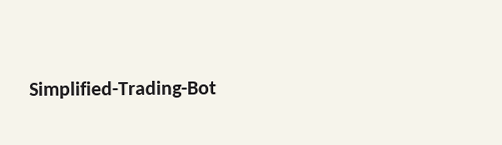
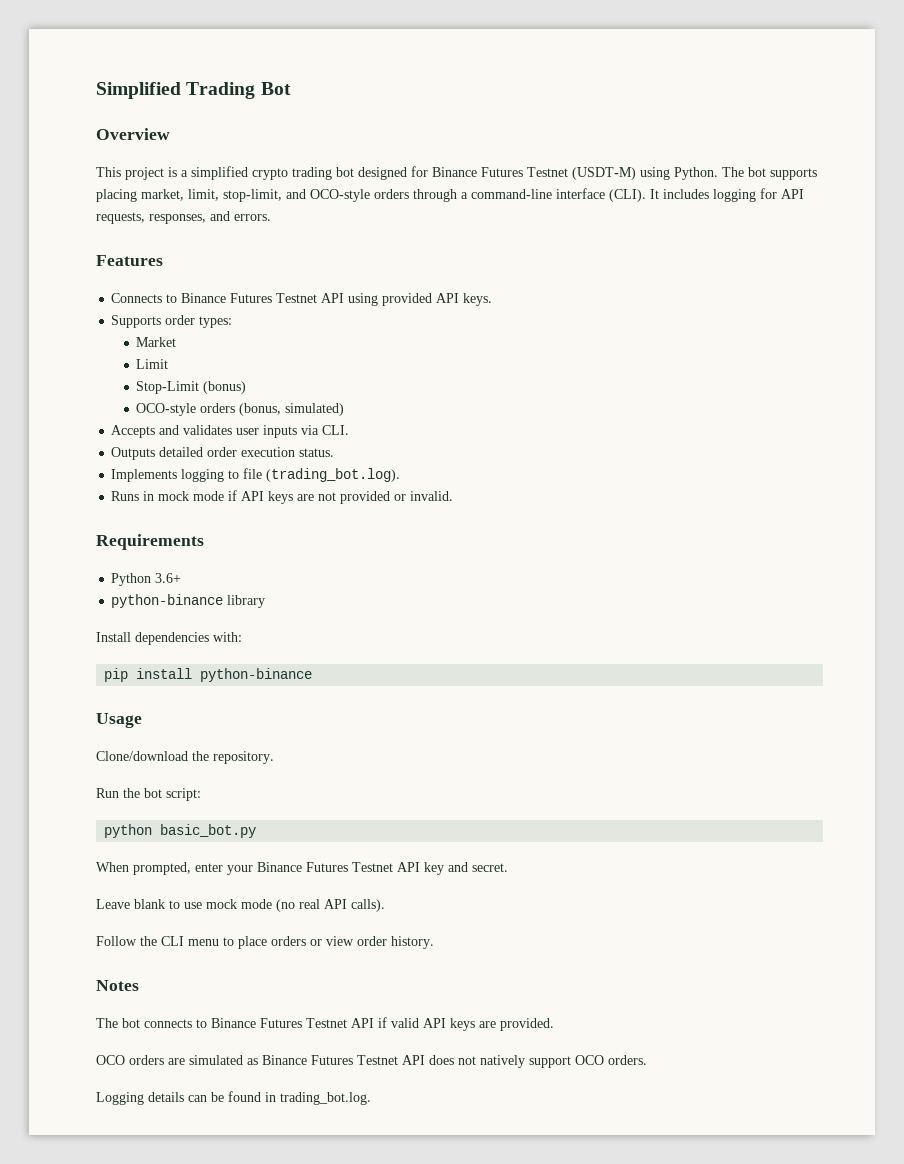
- Simplified-Trading-Bot
+ Simplified Trading Bot
+ Overview
+ This project is a simplified crypto trading bot designed for Binance Futures Testnet (USDT-M) using Python. The bot supports placing market, limit, stop-limit, and OCO-style orders through a command-line interface (CLI). It includes logging for API requests, responses, and errors.
+ Features
+ Connects to Binance Futures Testnet API using provided API keys.
+ Supports order types:
+ Market
+ Limit
+ Stop-Limit (bonus)
+ OCO-style orders (bonus, simulated)
+ Accepts and validates user inputs via CLI.
+ Outputs detailed order execution status.
+ Implements logging to file (trading_bot.log).
+ Runs in mock mode if API keys are not provided or invalid.
+ Requirements
+ Python 3.6+
+ python-binance library
+ Install dependencies with:
+ pip install python-binance
+ Usage
+ Clone/download the repository.
+ Run the bot script:
+ python basic_bot.py
+ When prompted, enter your Binance Futures Testnet API key and secret.
+ Leave blank to use mock mode (no real API calls).
+ Follow the CLI menu to place orders or view order history.
+ Notes
+ The bot connects to Binance Futures Testnet API if valid API keys are provided.
+ OCO orders are simulated as Binance Futures Testnet API does not natively support OCO orders.
+ Logging details can be found in trading_bot.log.

